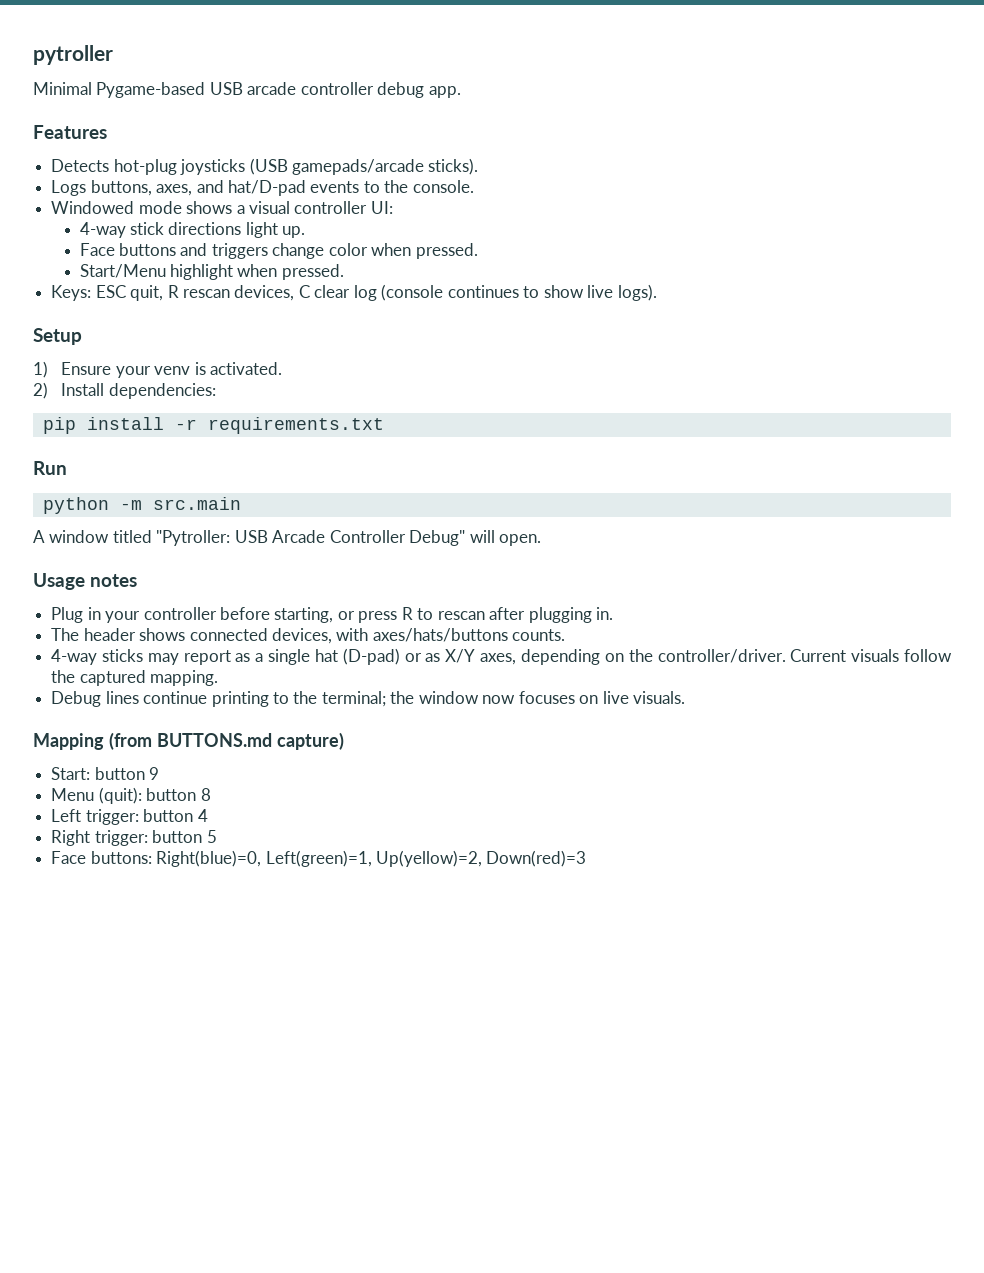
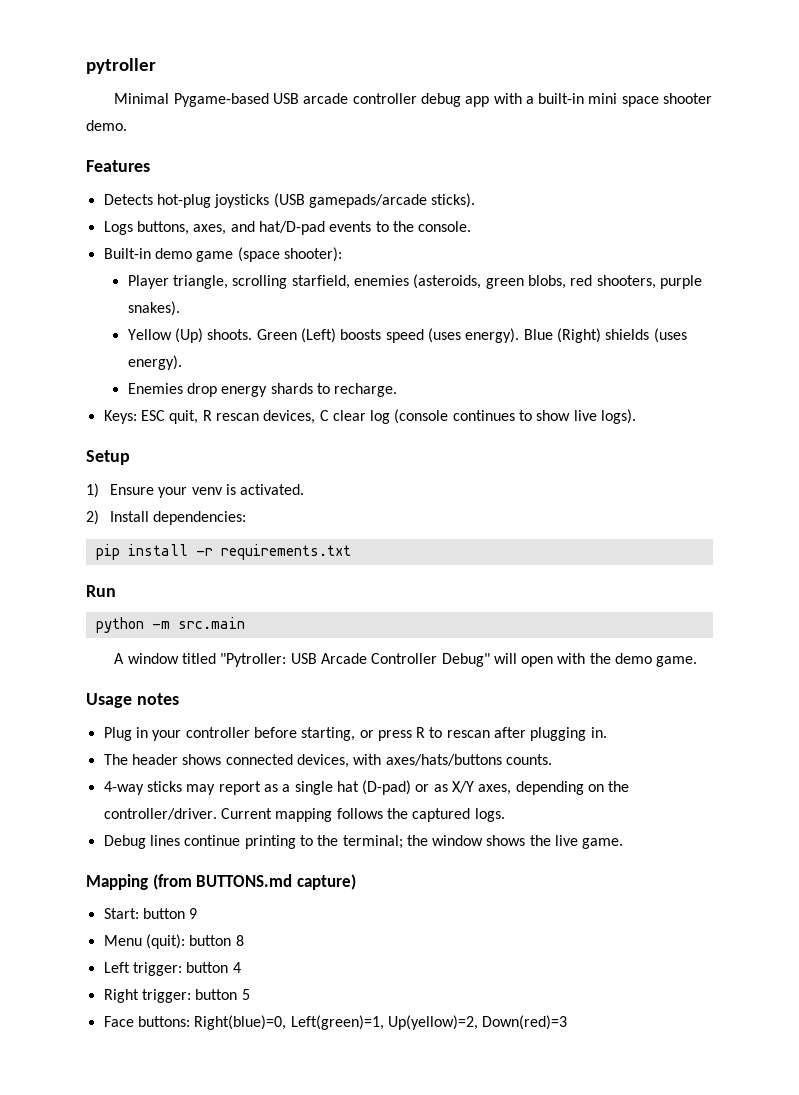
- Minimal Pygame-based USB arcade controller debug app.
+ Minimal Pygame-based USB arcade controller debug app with a built-in mini space shooter demo.
- Windowed mode shows a visual controller UI:
- 4-way stick directions light up.
- Face buttons and triggers change color when pressed.
- Start/Menu highlight when pressed.
+ Built-in demo game (space shooter):
+ Player triangle, scrolling starfield, enemies (asteroids, green blobs, red shooters, purple snakes).
+ Yellow (Up) shoots. Green (Left) boosts speed (uses energy). Blue (Right) shields (uses energy).
+ Enemies drop energy shards to recharge.
- A window titled "Pytroller: USB Arcade Controller Debug" will open.
+ A window titled "Pytroller: USB Arcade Controller Debug" will open with the demo game.
- Current visuals follow the captured mapping.
+ Current mapping follows the captured logs.
- Debug lines continue printing to the terminal; the window now focuses on live visuals.
+ Debug lines continue printing to the terminal; the window shows the live game.

